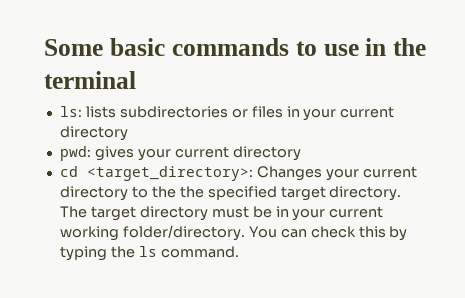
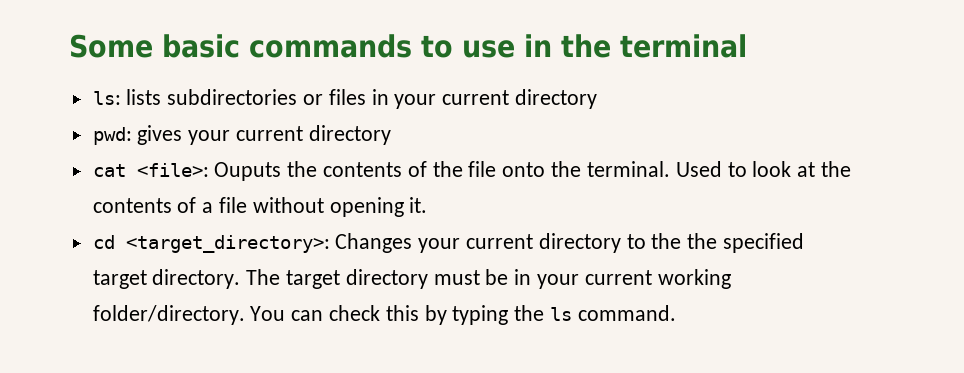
+ cat <file>: Ouputs the contents of the file onto the terminal. Used to look at the contents of a file without opening it.

